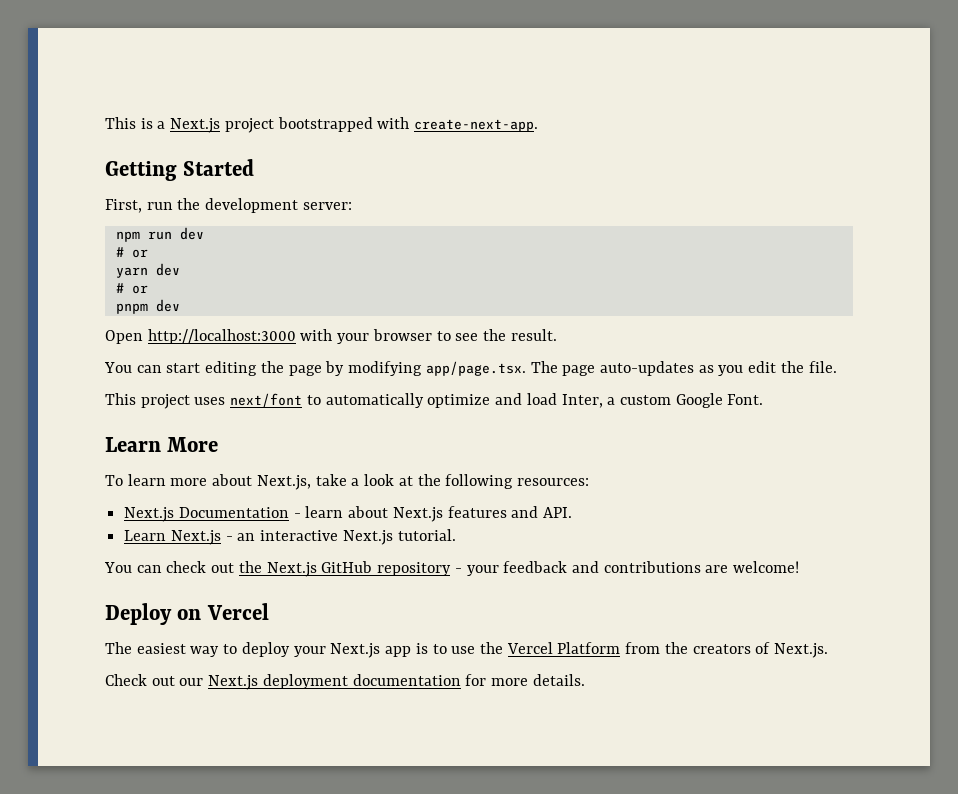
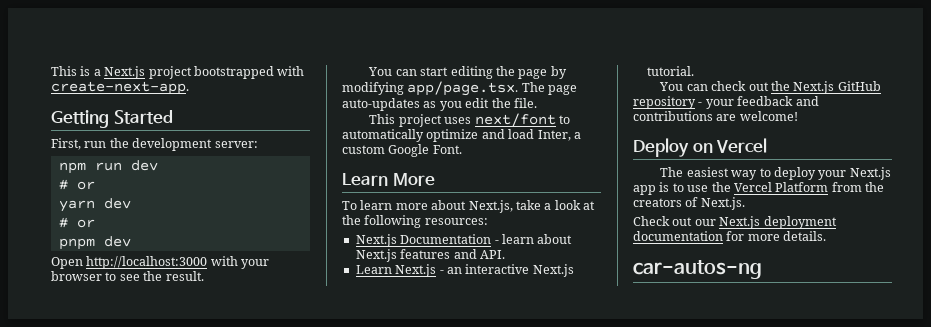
+ car-autos-ng

